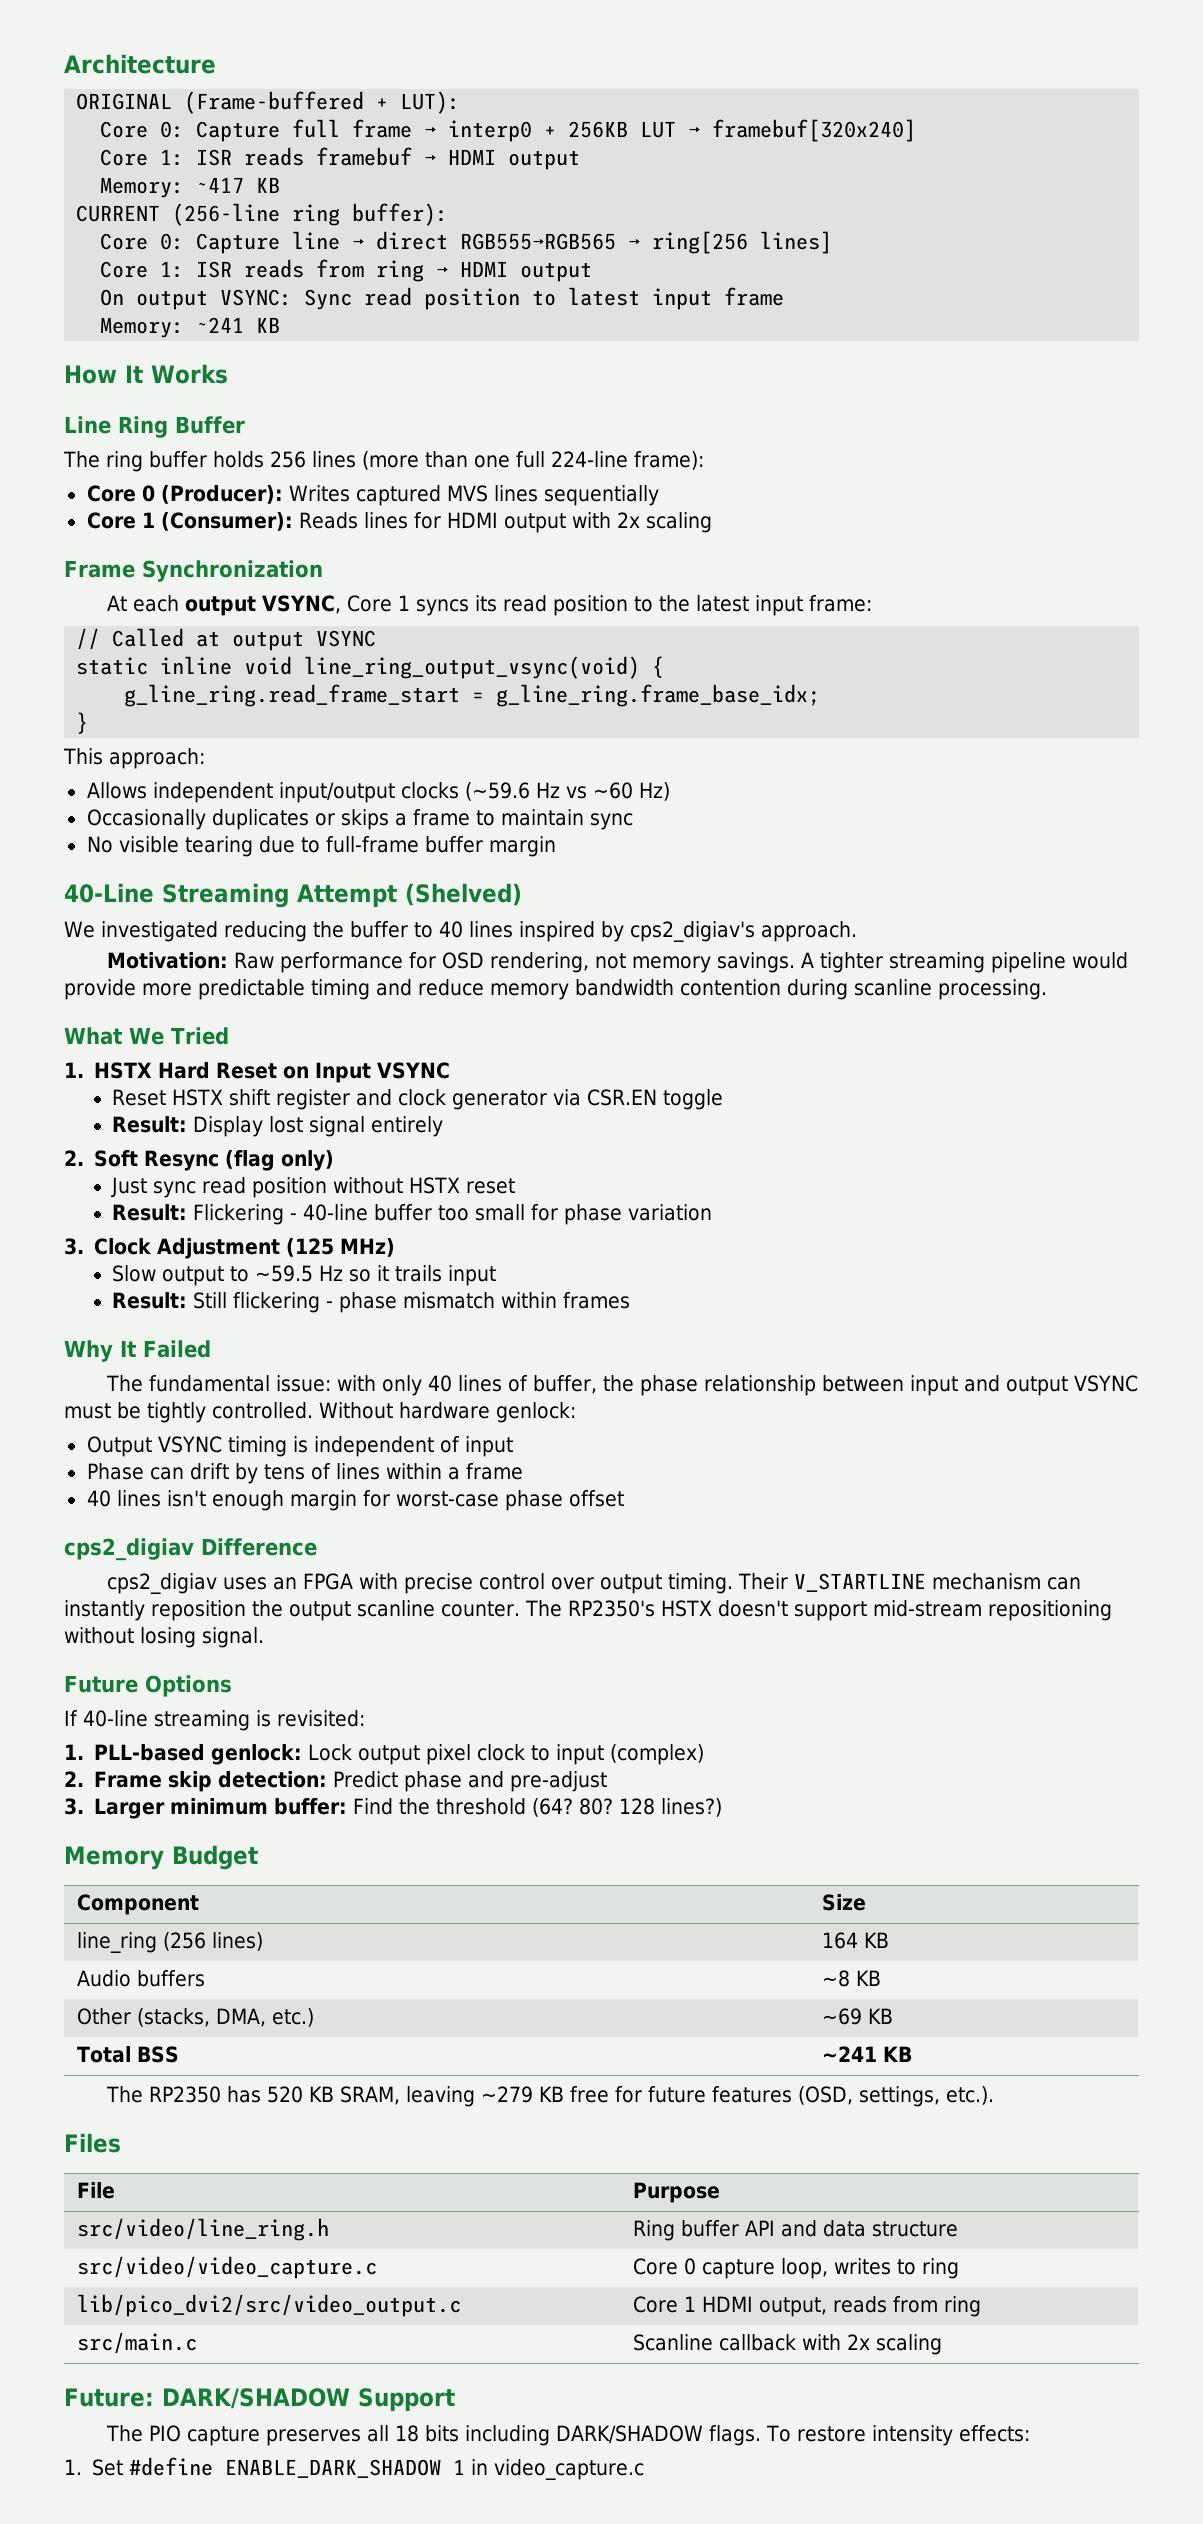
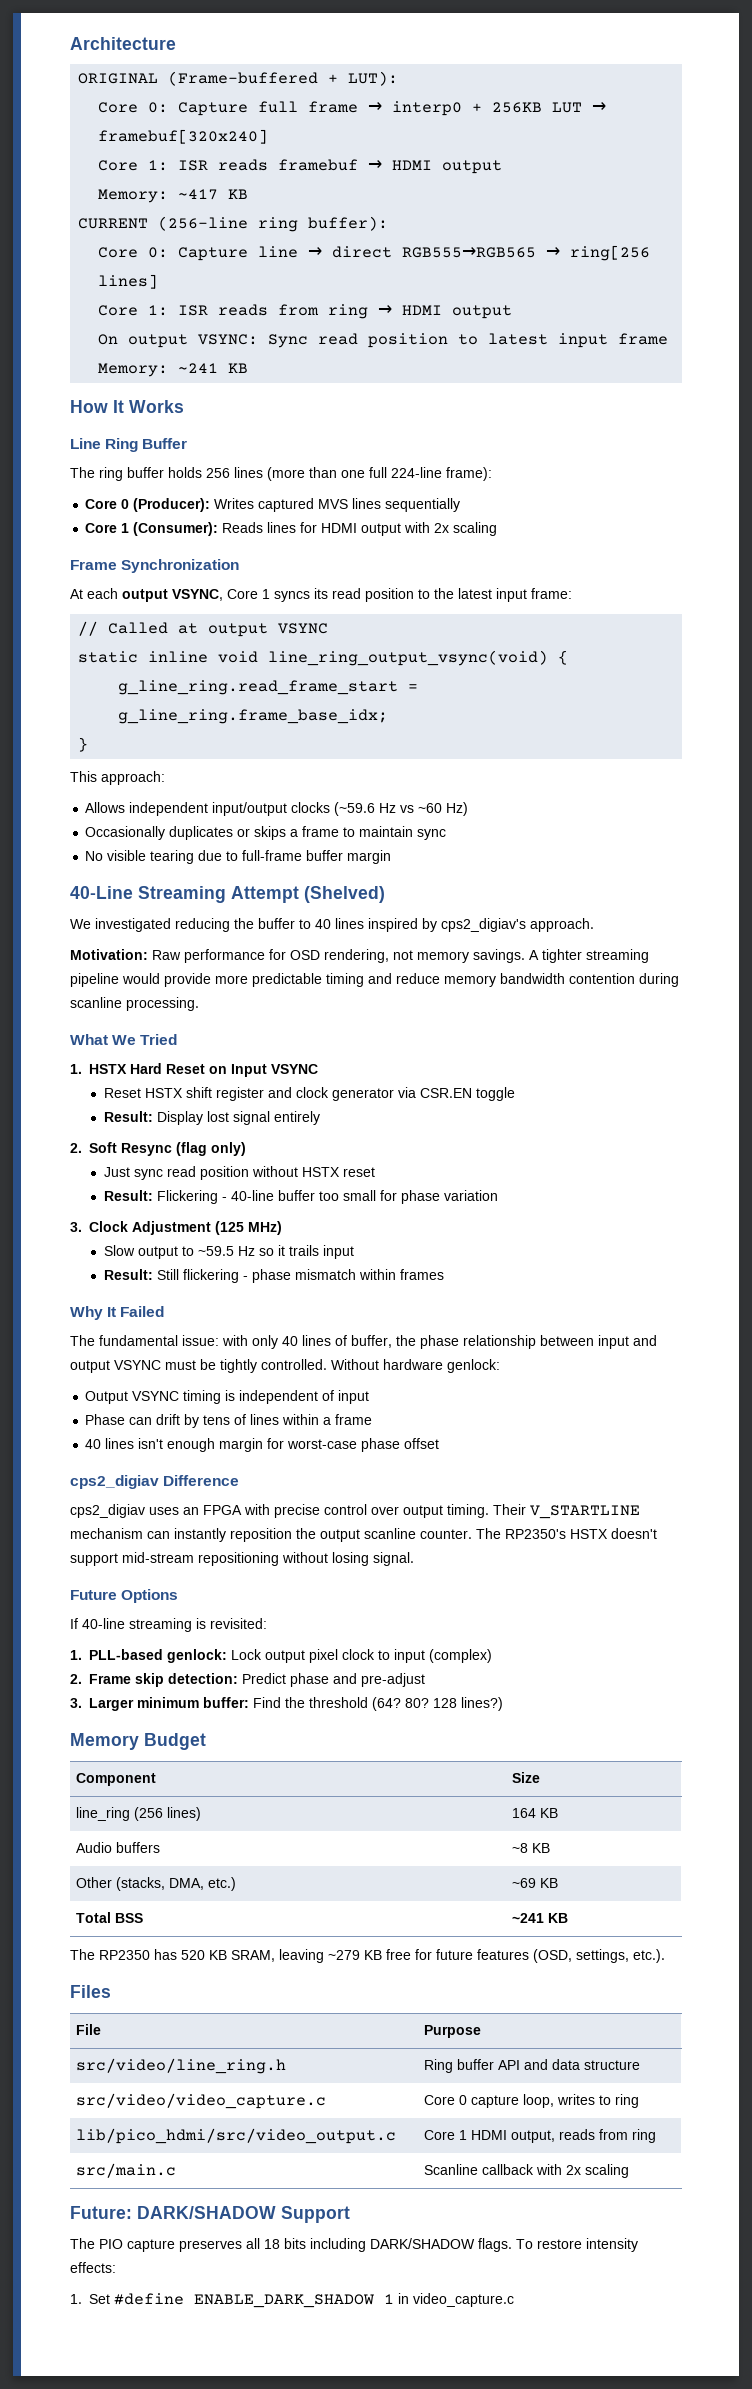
- lib/pico_dvi2/src/video_output.c | Core 1 HDMI output, reads from ring
+ lib/pico_hdmi/src/video_output.c | Core 1 HDMI output, reads from ring

